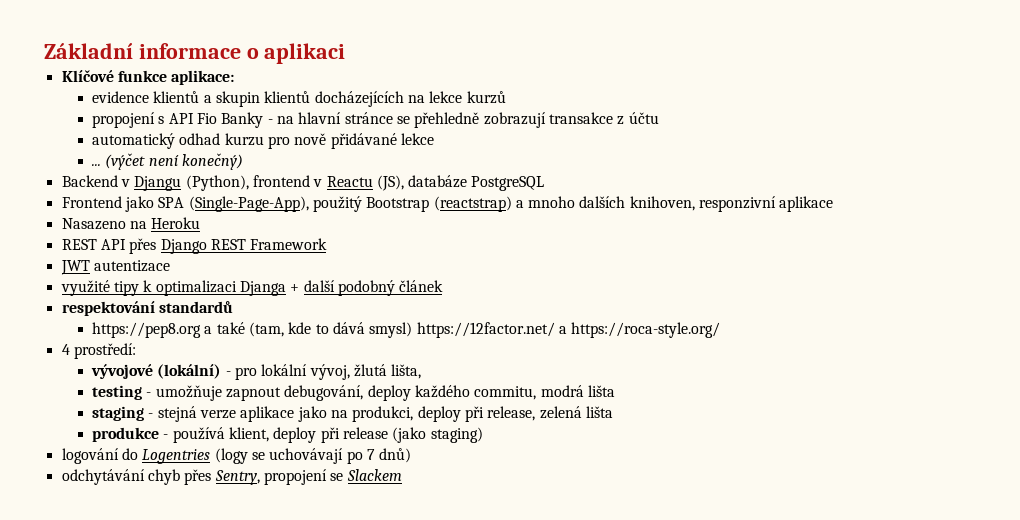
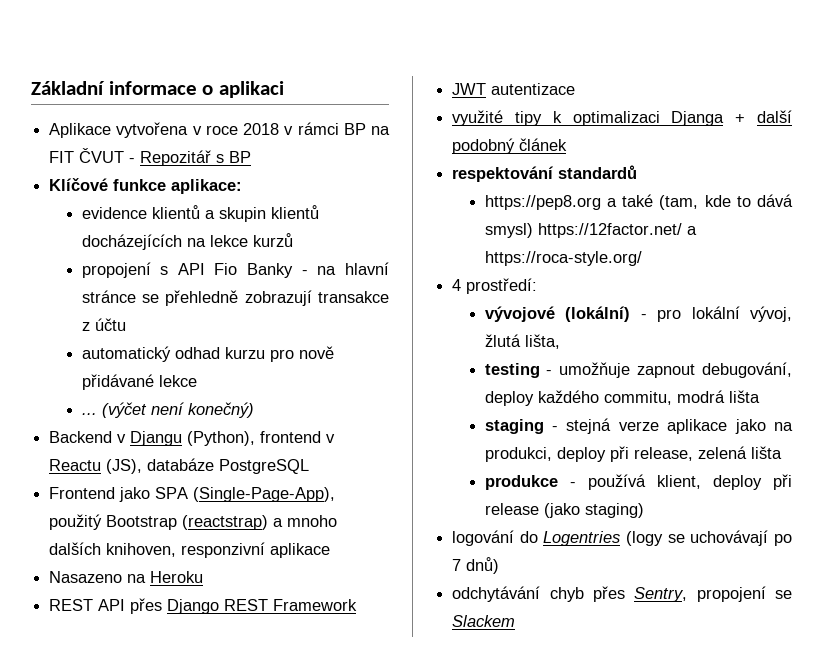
+ Aplikace vytvořena v roce 2018 v rámci BP na FIT ČVUT - Repozitář s BP

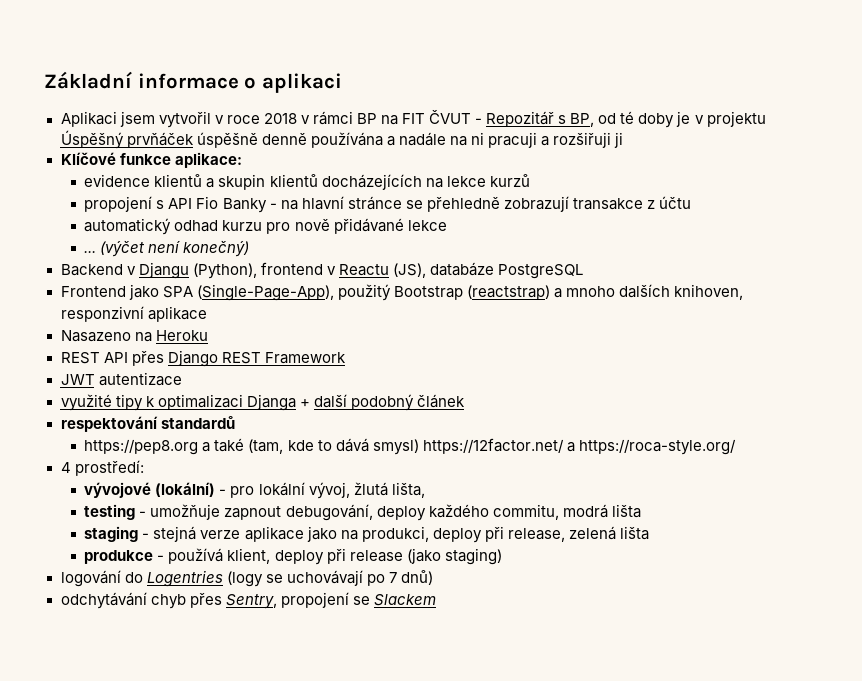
- Aplikace vytvořena v roce 2018 v rámci BP na FIT ČVUT - Repozitář s BP
+ Aplikaci jsem vytvořil v roce 2018 v rámci BP na FIT ČVUT - Repozitář s BP, od té doby je v projektu Úspěšný prvňáček úspěšně denně používána a nadále na ni pracuji a rozšiřuji ji

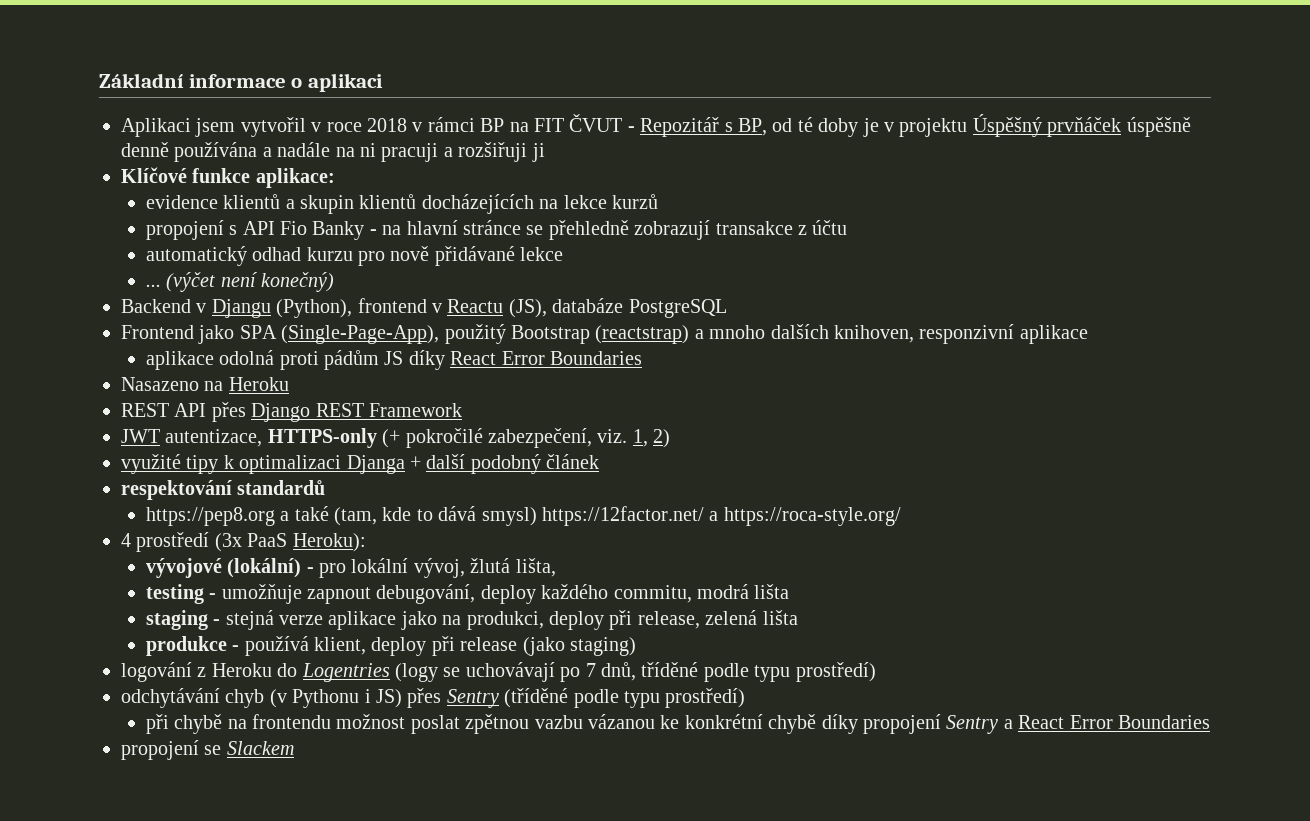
+ aplikace odolná proti pádům JS díky React Error Boundaries
- JWT autentizace
+ JWT autentizace, HTTPS-only (+ pokročilé zabezpečení, viz. 1, 2)
- 4 prostředí:
+ 4 prostředí (3x PaaS Heroku):
- logování do Logentries (logy se uchovávají po 7 dnů)
- odchytávání chyb přes Sentry, propojení se Slackem
+ logování z Heroku do Logentries (logy se uchovávají po 7 dnů, tříděné podle typu prostředí)
+ odchytávání chyb (v Pythonu i JS) přes Sentry (tříděné podle typu prostředí)
+ při chybě na frontendu možnost poslat zpětnou vazbu vázanou ke konkrétní chybě díky propojení Sentry a React Error Boundaries
+ propojení se Slackem

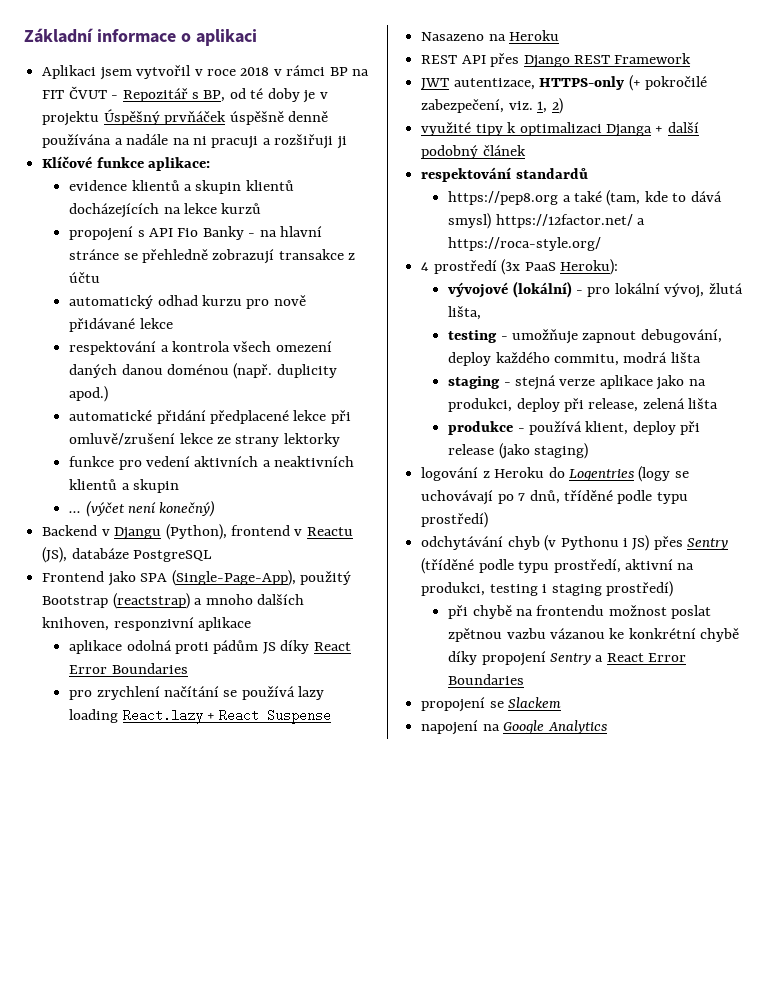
+ respektování a kontrola všech omezení daných danou doménou (např. duplicity apod.)
+ automatické přidání předplacené lekce při omluvě/zrušení lekce ze strany lektorky
+ funkce pro vedení aktivních a neaktivních klientů a skupin
+ pro zrychlení načítání se používá lazy loading React.lazy + React Suspense
- odchytávání chyb (v Pythonu i JS) přes Sentry (tříděné podle typu prostředí)
+ odchytávání chyb (v Pythonu i JS) přes Sentry (tříděné podle typu prostředí, aktivní na produkci, testing i staging prostředí)
+ napojení na Google Analytics

